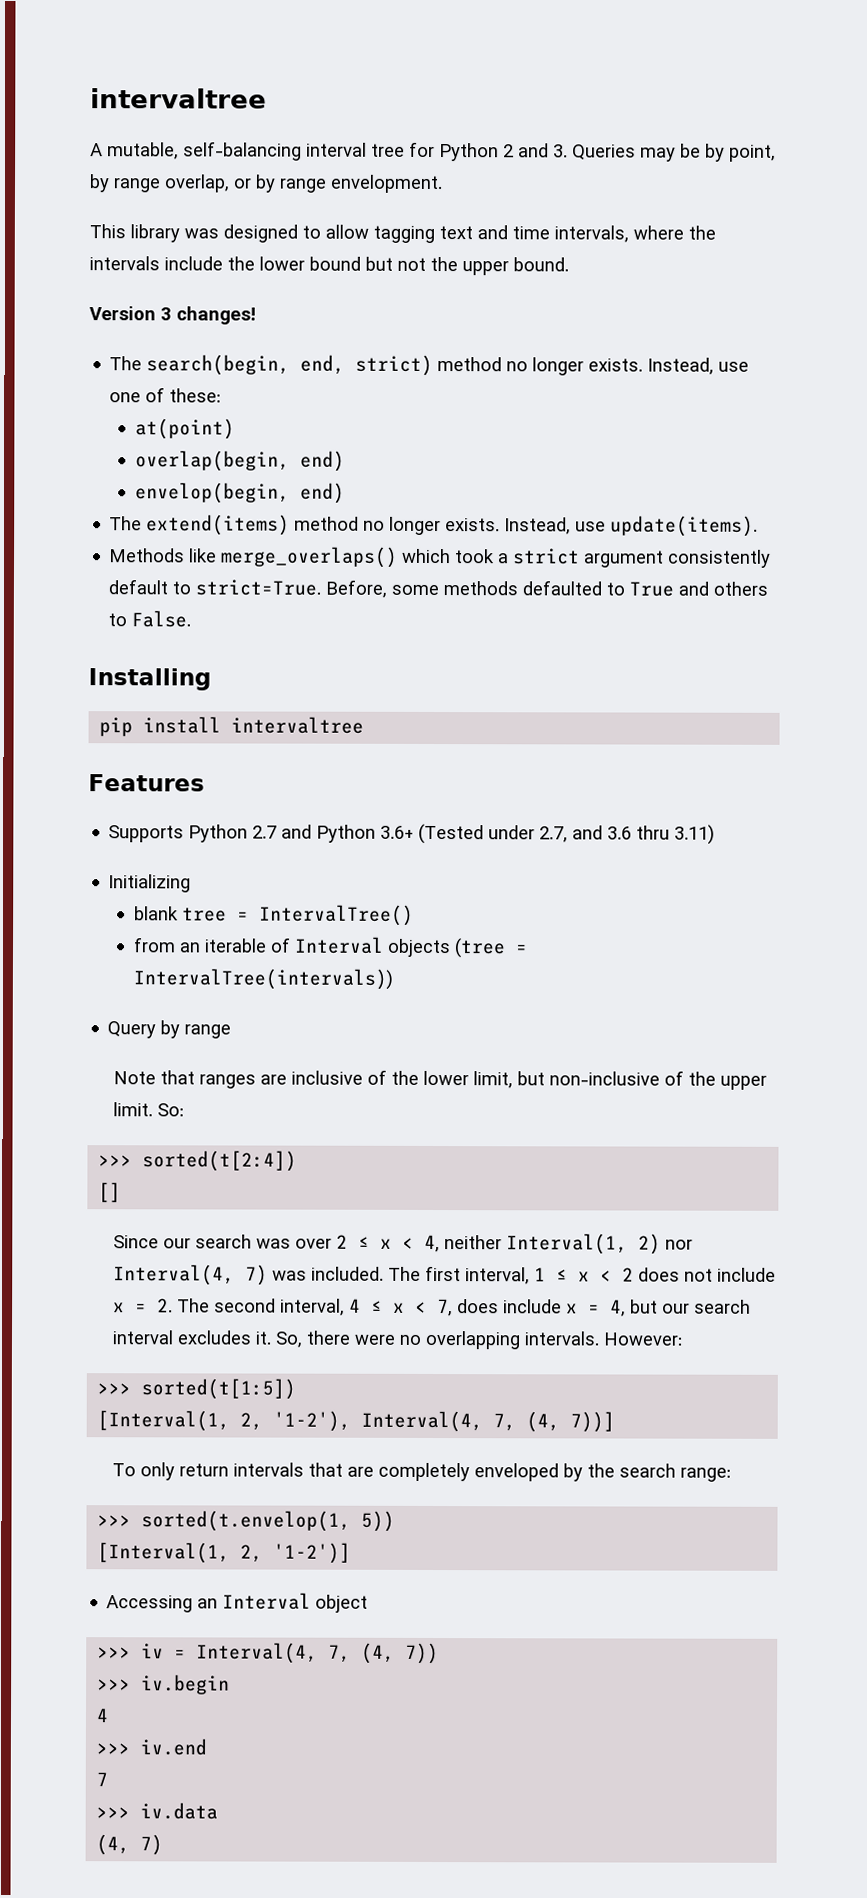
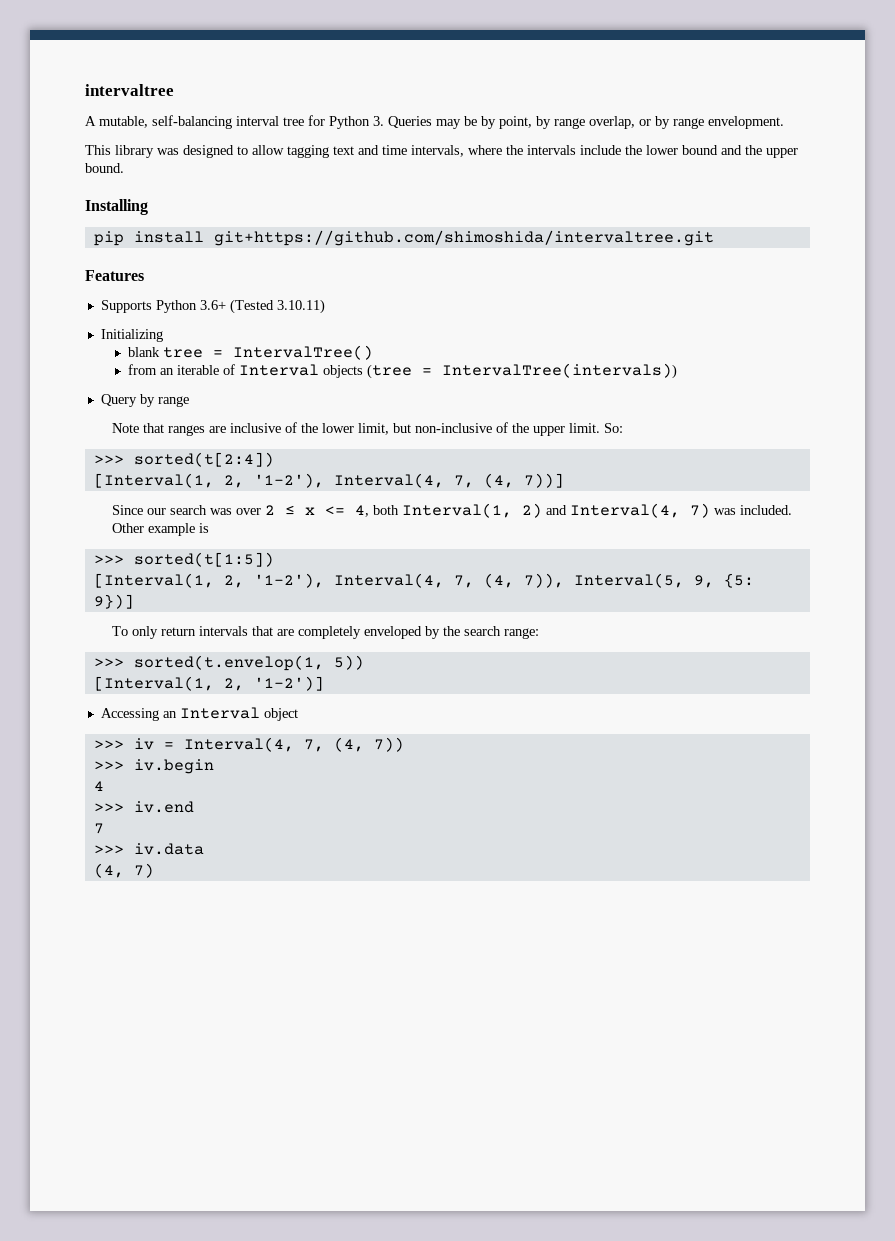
- A mutable, self-balancing interval tree for Python 2 and 3. Queries may be by point, by range overlap, or by range envelopment.
+ A mutable, self-balancing interval tree for Python 3. Queries may be by point, by range overlap, or by range envelopment.
- This library was designed to allow tagging text and time intervals, where the intervals include the lower bound but not the upper bound.
+ This library was designed to allow tagging text and time intervals, where the intervals include the lower bound and the upper bound.
- Version 3 changes!
- The search(begin, end, strict) method no longer exists. Instead, use one of these:
- at(point)
- overlap(begin, end)
- envelop(begin, end)
- The extend(items) method no longer exists. Instead, use update(items).
- Methods like merge_overlaps() which took a strict argument consistently default to strict=True. Before, some methods defaulted to True and others to False.
- pip install intervaltree
+ pip install git+https://github.com/shimoshida/intervaltree.git
- Supports Python 2.7 and Python 3.6+ (Tested under 2.7, and 3.6 thru 3.11)
+ Supports Python 3.6+ (Tested 3.10.11)
- []
+ [Interval(1, 2, '1-2'), Interval(4, 7, (4, 7))]
- Since our search was over 2 ≤ x < 4, neither Interval(1, 2) nor Interval(4, 7) was included.
+ Since our search was over 2 ≤ x <= 4, both Interval(1, 2) and Interval(4, 7) was included.
- The first interval, 1 ≤ x < 2 does not include x = 2. The second interval, 4 ≤ x < 7, does include x = 4, but our search interval excludes it. So, there were no overlapping intervals. However:
+ Other example is
- [Interval(1, 2, '1-2'), Interval(4, 7, (4, 7))]
+ [Interval(1, 2, '1-2'), Interval(4, 7, (4, 7)), Interval(5, 9, {5: 9})]

